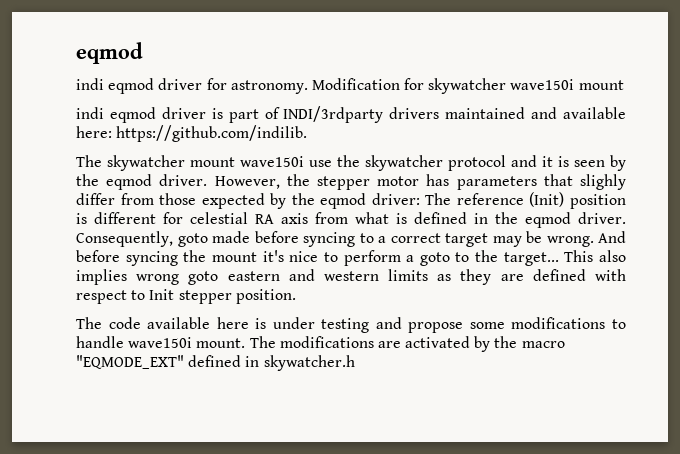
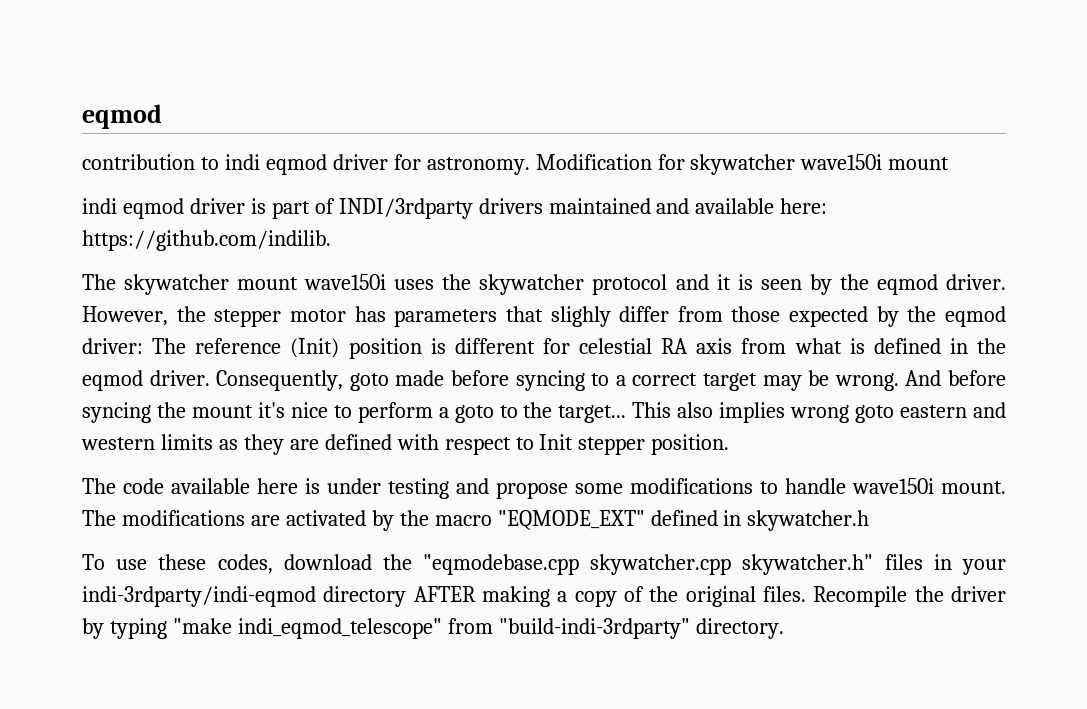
- indi eqmod driver for astronomy.
+ contribution to indi eqmod driver for astronomy.
- The skywatcher mount wave150i use the skywatcher protocol and it is seen by the eqmod driver.
+ The skywatcher mount wave150i uses the skywatcher protocol and it is seen by the eqmod driver.
+ To use these codes, download the "eqmodebase.cpp skywatcher.cpp skywatcher.h" files in your indi-3rdparty/indi-eqmod directory AFTER making a copy of the original files. Recompile the driver by typing "make indi_eqmod_telescope" from "build-indi-3rdparty" directory.

